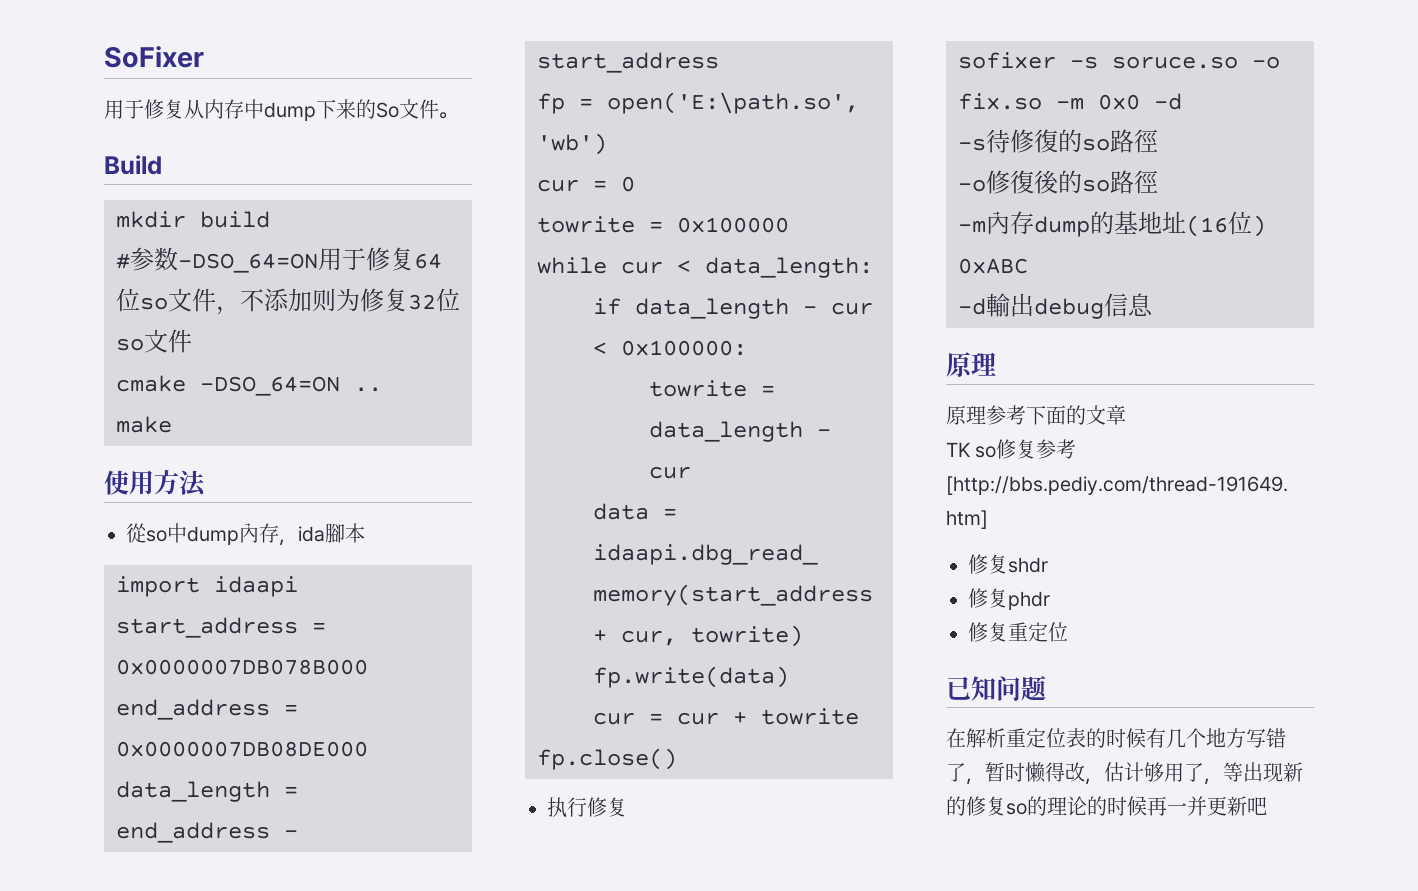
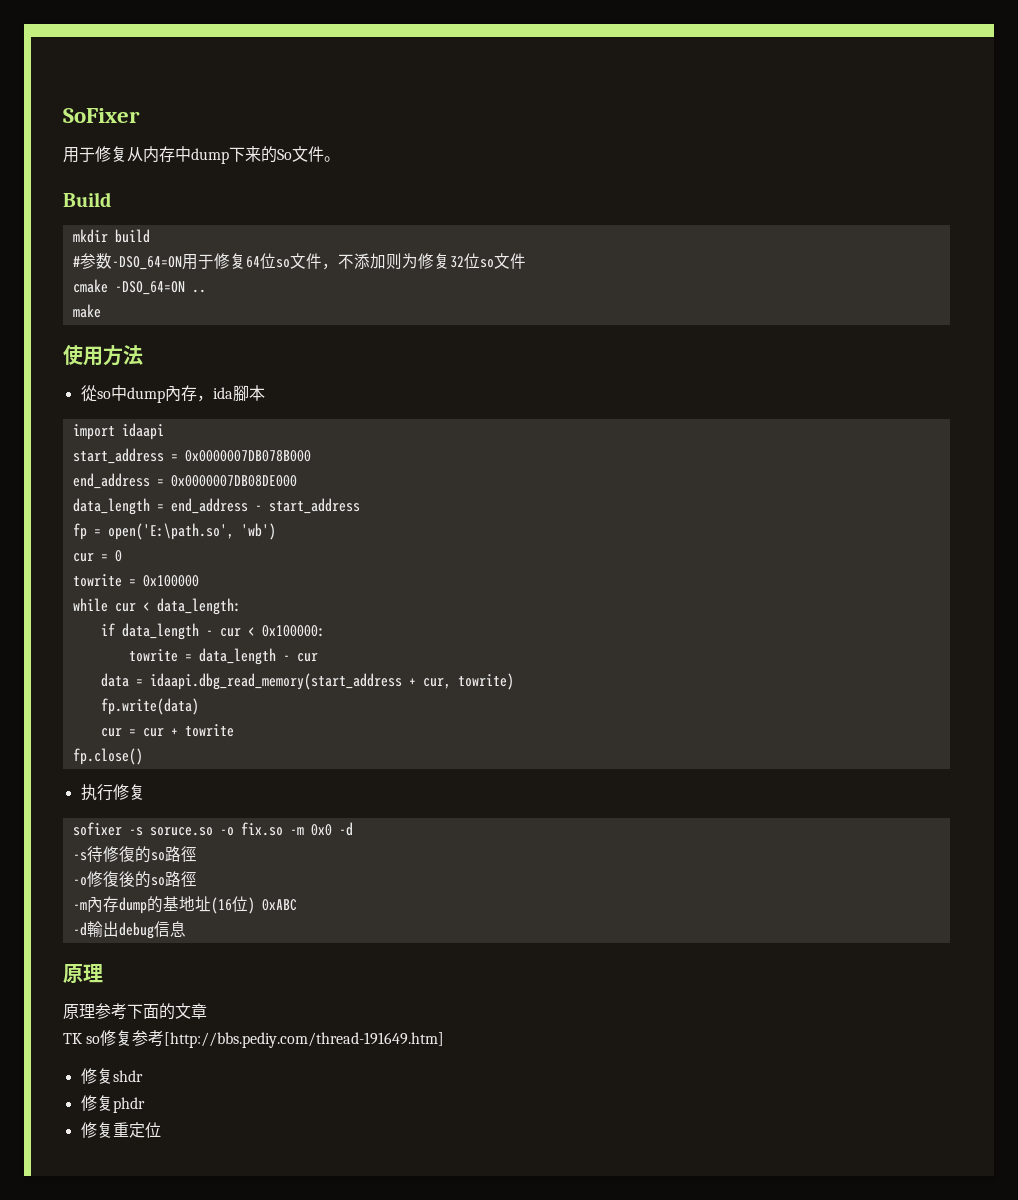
- 已知问题
- 在解析重定位表的时候有几个地方写错了，暂时懒得改，估计够用了，等出现新的修复so的理论的时候再一并更新吧

